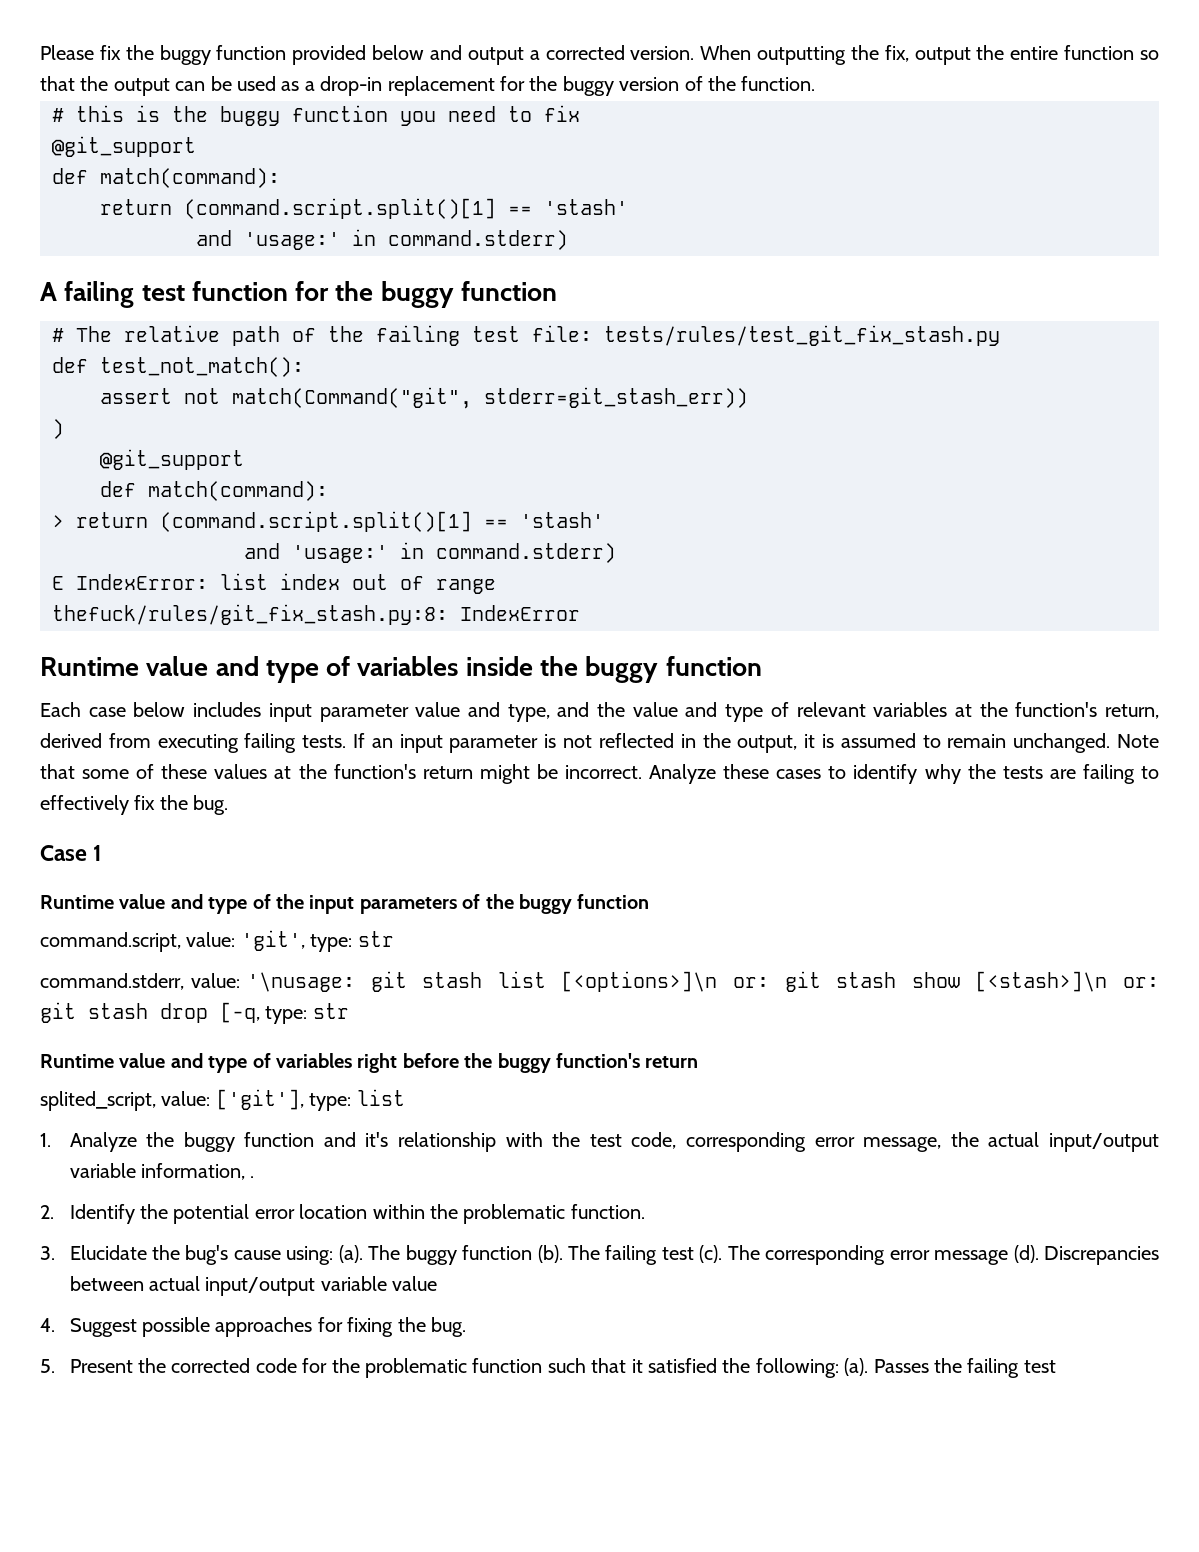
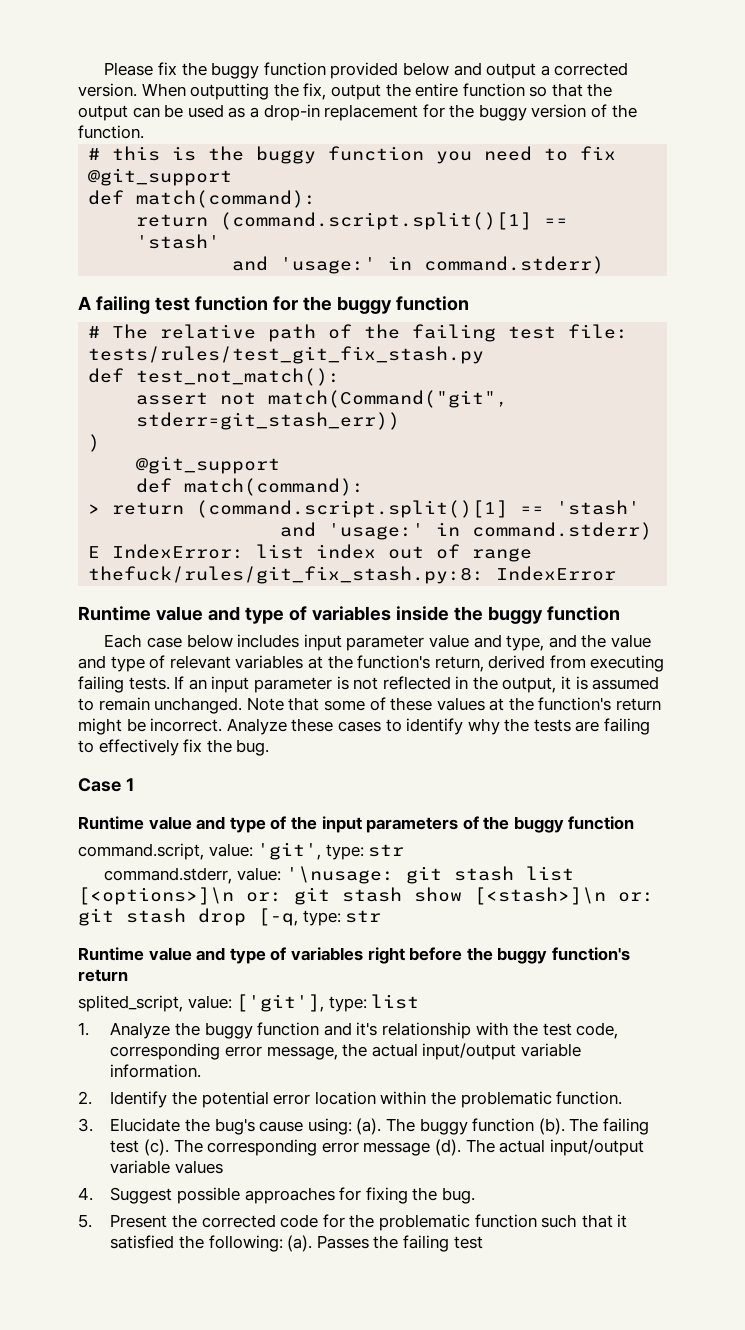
- 1. Analyze the buggy function and it's relationship with the test code, corresponding error message, the actual input/output variable information, .
+ 1. Analyze the buggy function and it's relationship with the test code, corresponding error message, the actual input/output variable information.
- Discrepancies between actual input/output variable value
+ The actual input/output variable values

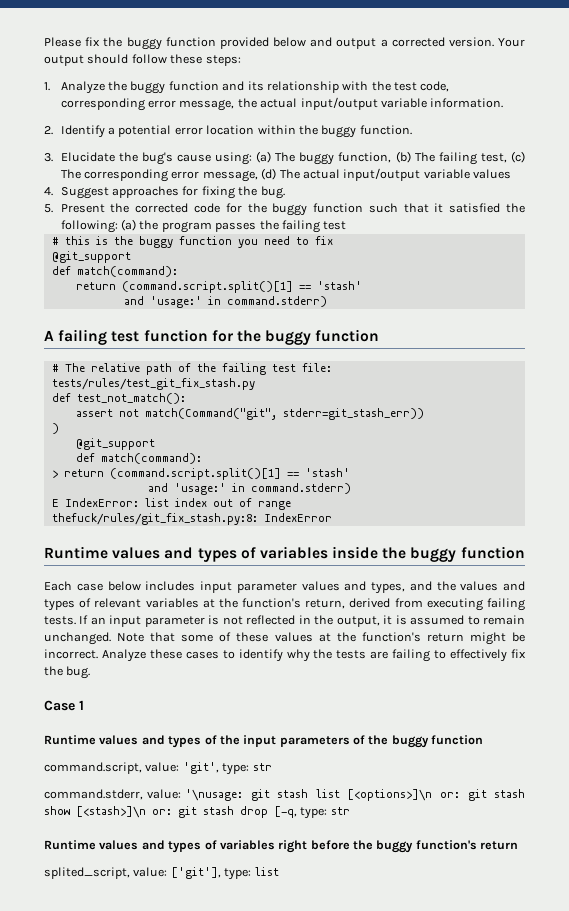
- When outputting the fix, output the entire function so that the output can be used as a drop-in replacement for the buggy version of the function.
+ Your output should follow these steps:
+ 1. Analyze the buggy function and its relationship with the test code, corresponding error message, the actual input/output variable information.
+ 2. Identify a potential error location within the buggy function.
+ 3. Elucidate the bug's cause using: (a) The buggy function, (b) The failing test, (c) The corresponding error message, (d) The actual input/output variable values
+ 4. Suggest approaches for fixing the bug.
+ 5. Present the corrected code for the buggy function such that it satisfied the following: (a) the program passes the failing test
- Runtime value and type of variables inside the buggy function
+ Runtime values and types of variables inside the buggy function
- Each case below includes input parameter value and type, and the value and type of relevant variables at the function's return, derived from executing failing tests.
+ Each case below includes input parameter values and types, and the values and types of relevant variables at the function's return, derived from executing failing tests.
- Runtime value and type of the input parameters of the buggy function
+ Runtime values and types of the input parameters of the buggy function
- Runtime value and type of variables right before the buggy function's return
+ Runtime values and types of variables right before the buggy function's return
- 1. Analyze the buggy function and it's relationship with the test code, corresponding error message, the actual input/output variable information.
- 2. Identify the potential error location within the problematic function.
- 3. Elucidate the bug's cause using: (a). The buggy function (b). The failing test (c). The corresponding error message (d). The actual input/output variable values
- 4. Suggest possible approaches for fixing the bug.
- 5. Present the corrected code for the problematic function such that it satisfied the following: (a). Passes the failing test

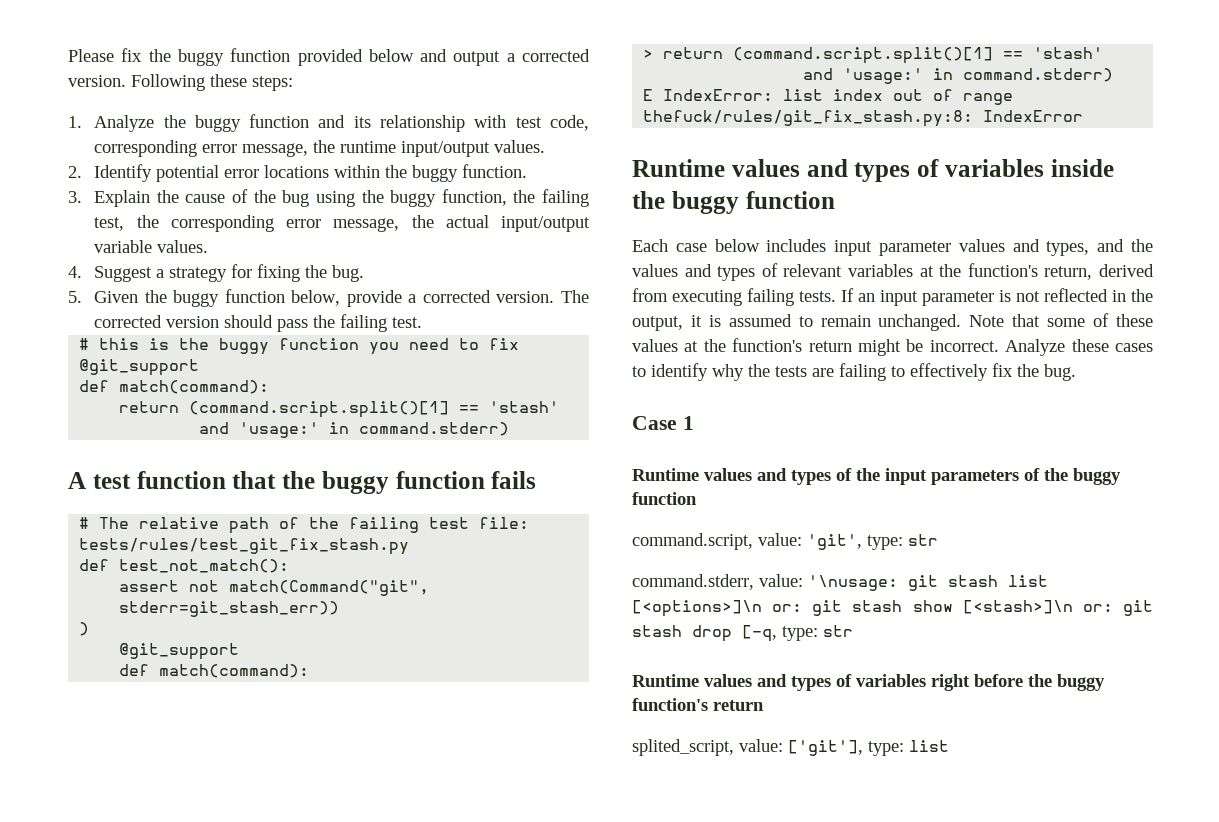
- Your output should follow these steps:
+ Following these steps:
- 1. Analyze the buggy function and its relationship with the test code, corresponding error message, the actual input/output variable information.
- 2. Identify a potential error location within the buggy function.
- 3. Elucidate the bug's cause using: (a) The buggy function, (b) The failing test, (c) The corresponding error message, (d) The actual input/output variable values
+ 1. Analyze the buggy function and its relationship with test code, corresponding error message, the runtime input/output values.
+ 2. Identify potential error locations within the buggy function.
+ 3. Explain the cause of the bug using the buggy function, the failing test, the corresponding error message, the actual input/output variable values.
- 4. Suggest approaches for fixing the bug.
+ 4. Suggest a strategy for fixing the bug.
- 5. Present the corrected code for the buggy function such that it satisfied the following: (a) the program passes the failing test
+ 5. Given the buggy function below, provide a corrected version. The corrected version should pass the failing test.
- A failing test function for the buggy function
+ A test function that the buggy function fails

